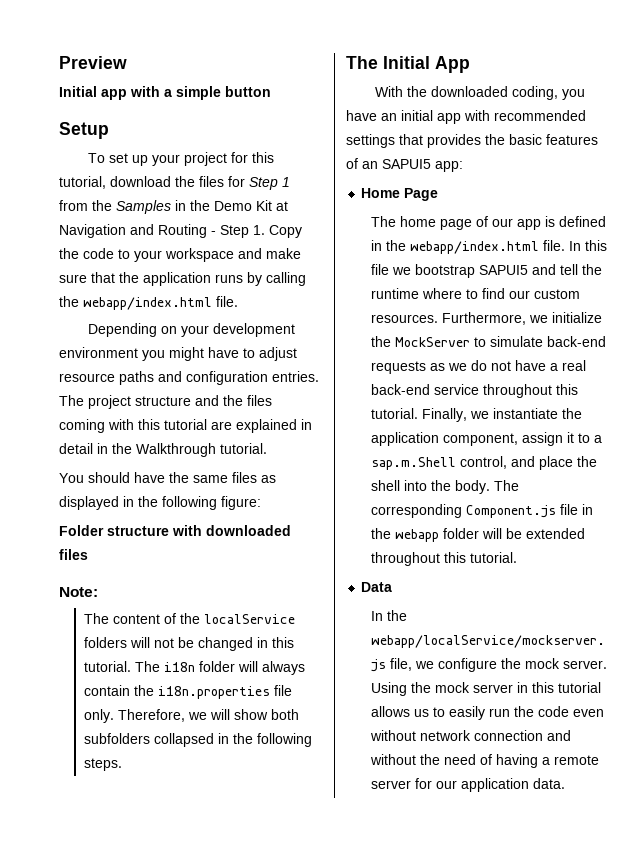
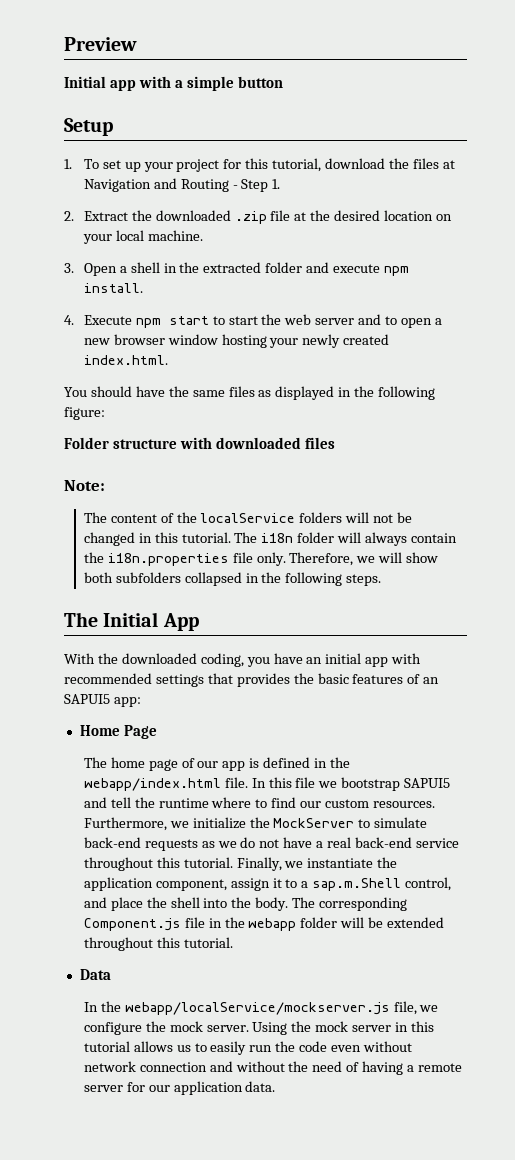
- To set up your project for this tutorial, download the files for Step 1 from the Samples in the Demo Kit at Navigation and Routing - Step 1. Copy the code to your workspace and make sure that the application runs by calling the webapp/index.html file.
- Depending on your development environment you might have to adjust resource paths and configuration entries. The project structure and the files coming with this tutorial are explained in detail in the Walkthrough tutorial.
+ 1. To set up your project for this tutorial, download the files at Navigation and Routing - Step 1.
+ 2. Extract the downloaded .zip file at the desired location on your local machine.
+ 3. Open a shell in the extracted folder and execute npm install.
+ 4. Execute npm start to start the web server and to open a new browser window hosting your newly created index.html.

